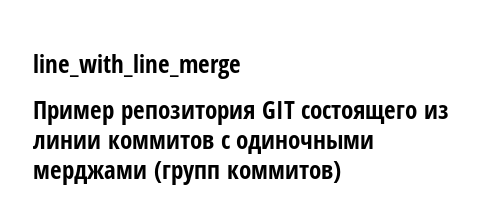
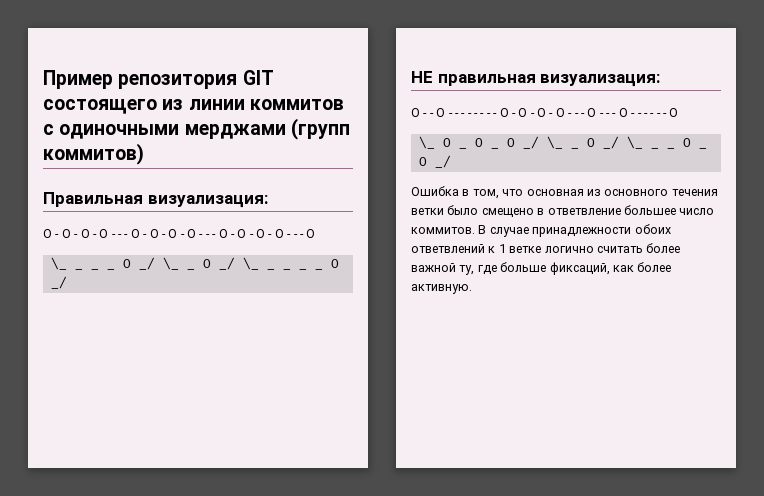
- line_with_line_merge
+ Правильная визуализация:
+ O - O - O - O - - - O - O - O - O - - - O - O - O - O - - - O
+ \_ _ _ _ O _/ \_ _ O _/ \_ _ _ _ _ O _/
+ НЕ правильная визуализация:
+ O - - O - - - - - - - - O - O - O - O - - - O - - - O - - - - - - O
+ \_ O _ O _ O _/ \_ _ O _/ \_ _ _ O _ O _/
+ Ошибка в том, что основная из основного течения ветки было смещено в ответвление большее число коммитов. В случае принадлежности обоих ответвлений к 1 ветке логично считать более важной ту, где больше фиксаций, как более активную.

